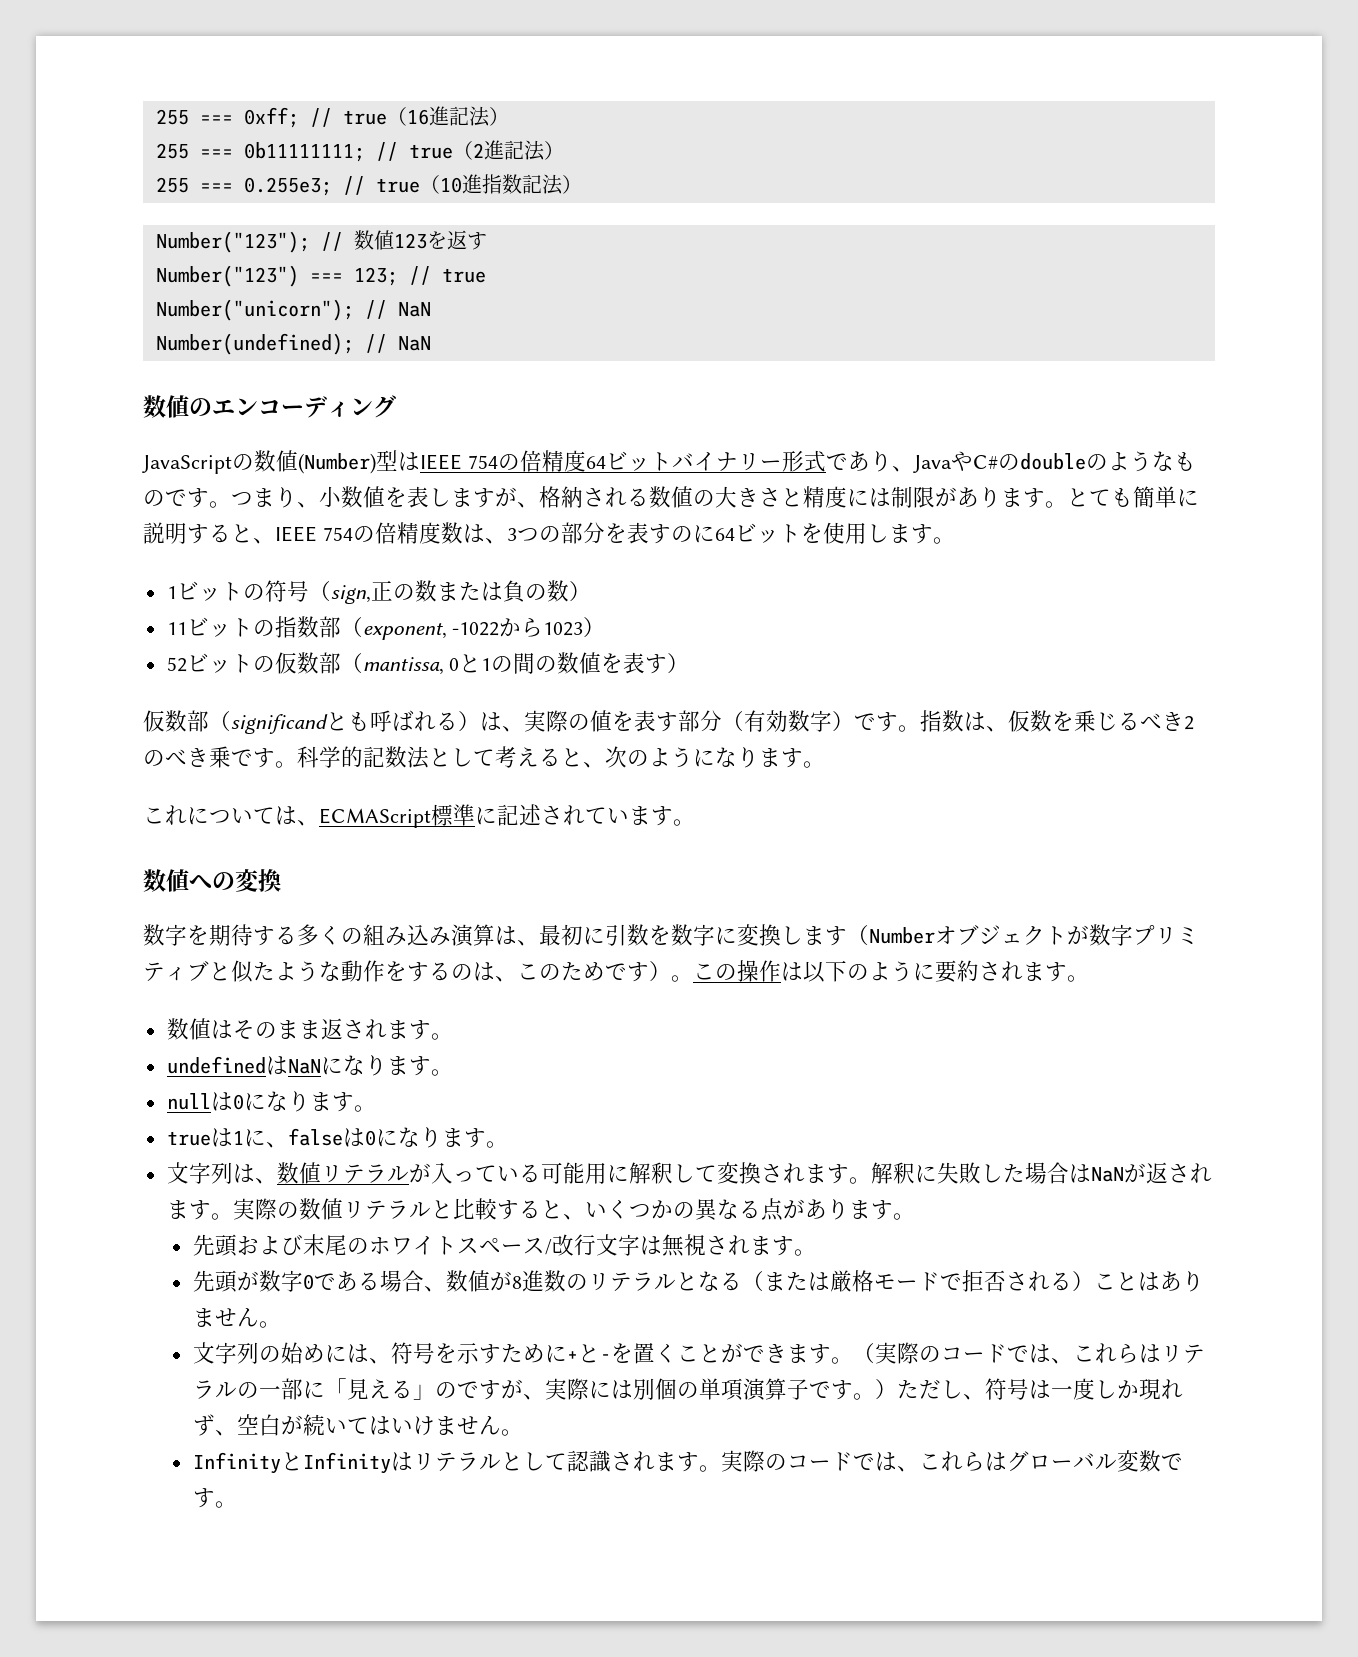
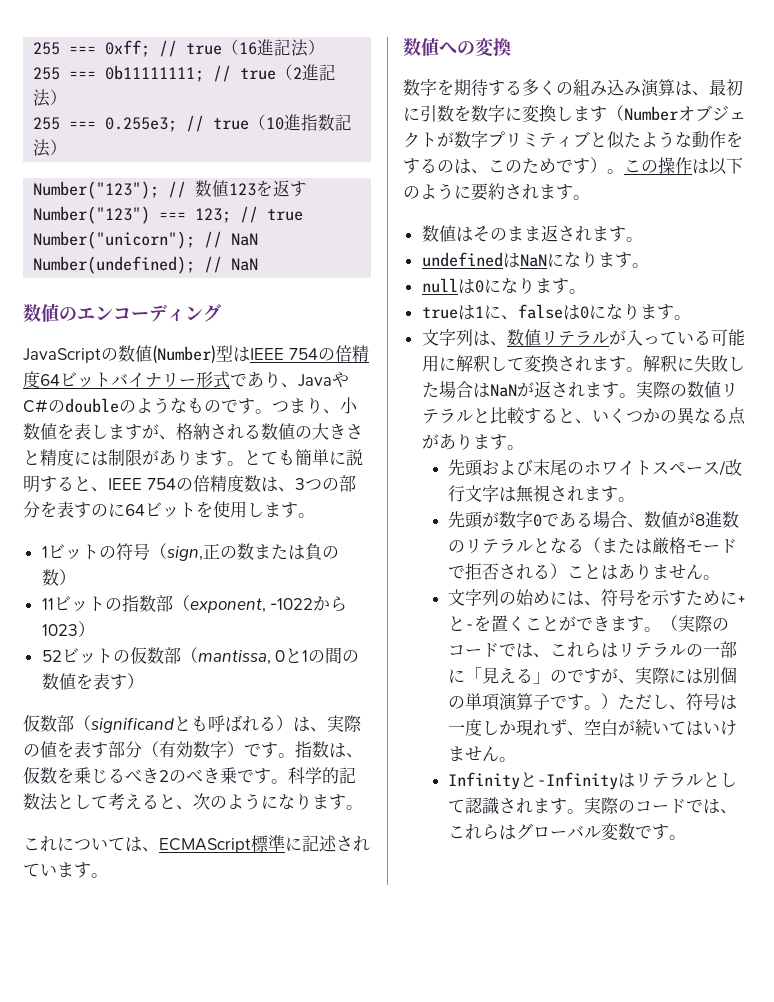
- InfinityとInfinityはリテラルとして認識されます。
+ Infinityと-Infinityはリテラルとして認識されます。

